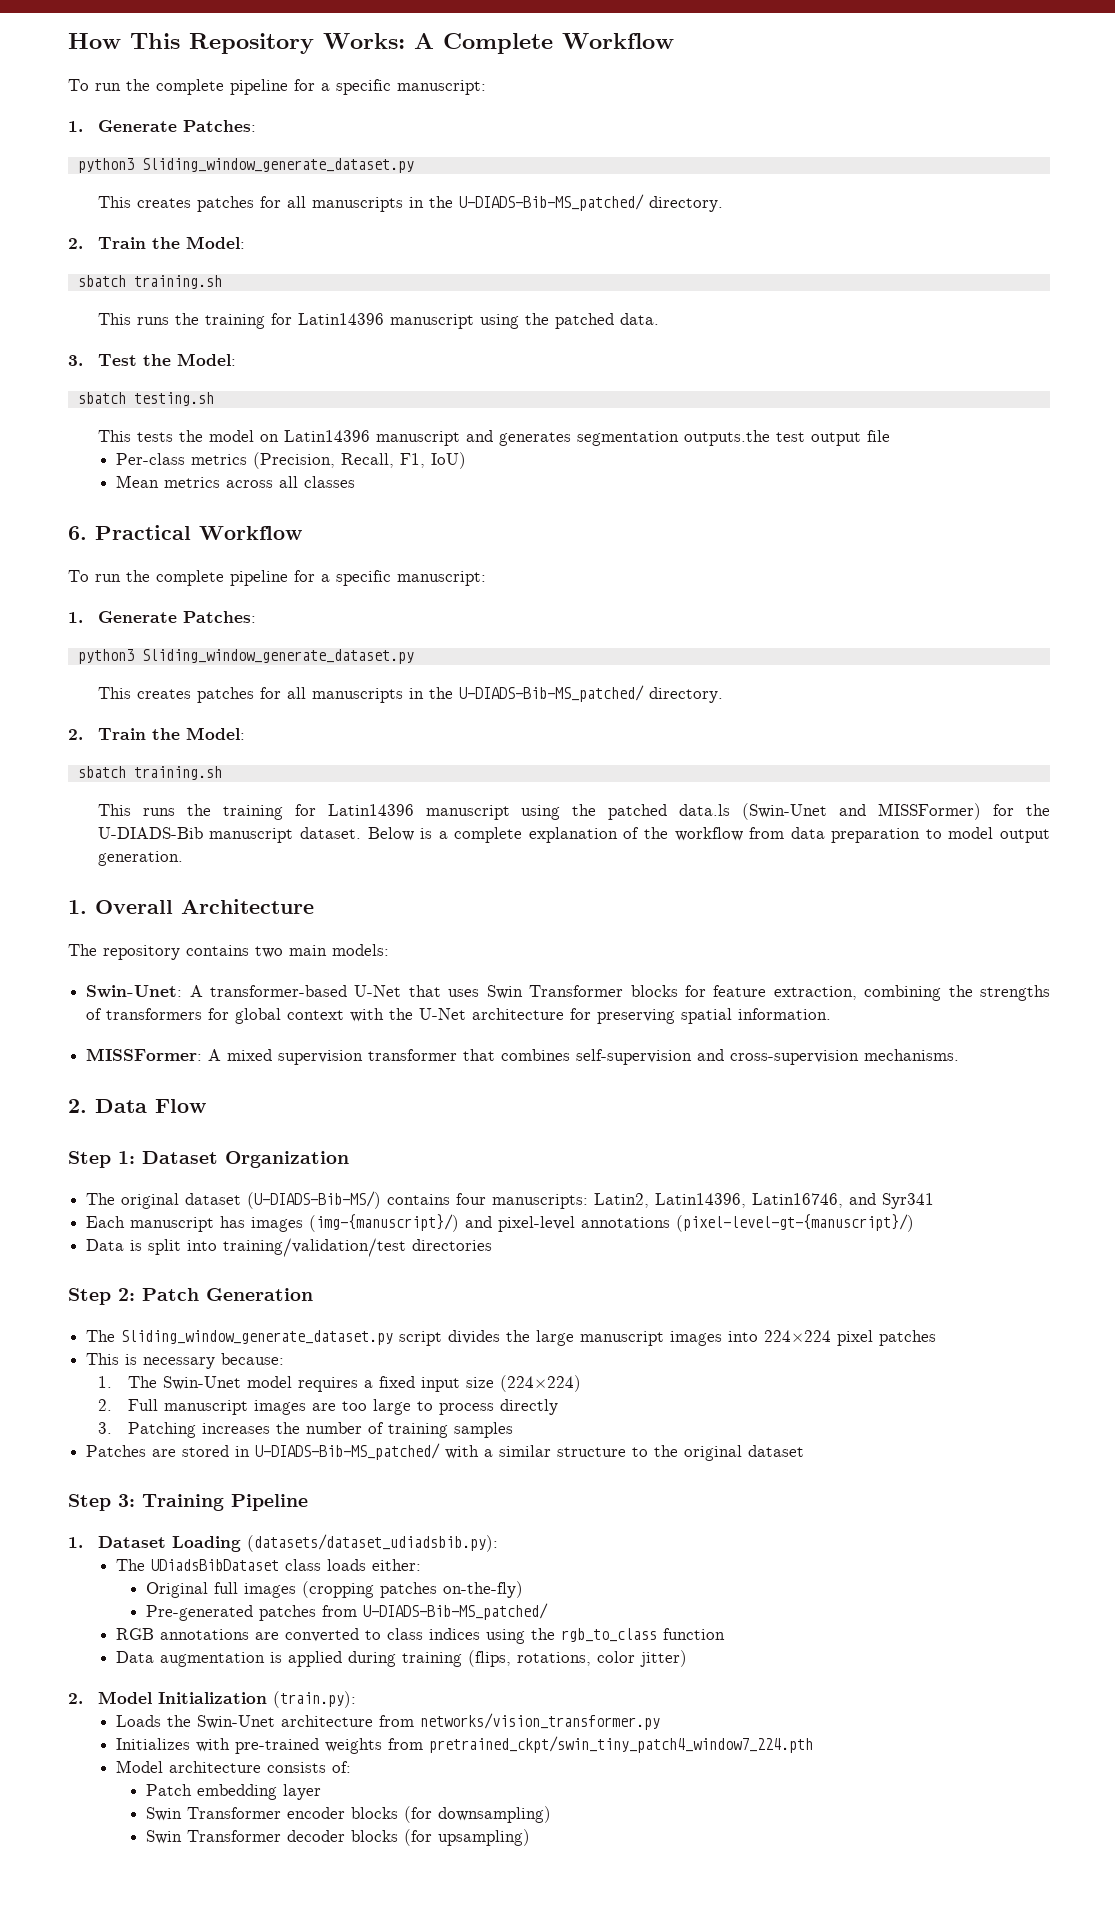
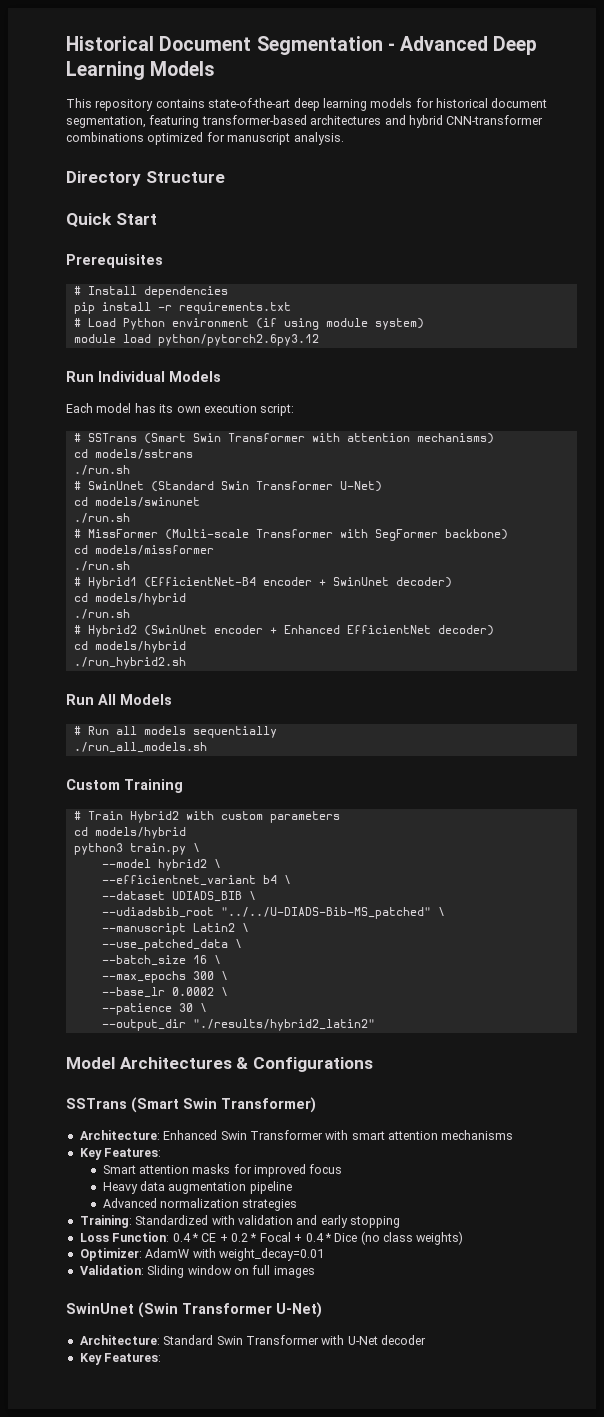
- How This Repository Works: A Complete Workflow
- To run the complete pipeline for a specific manuscript:
- 1. Generate Patches:
- python3 Sliding_window_generate_dataset.py
- This creates patches for all manuscripts in the U-DIADS-Bib-MS_patched/ directory.
- 2. Train the Model:
- sbatch training.sh
- This runs the training for Latin14396 manuscript using the patched data.
- 3. Test the Model:
- sbatch testing.sh
- This tests the model on Latin14396 manuscript and generates segmentation outputs.the test output file
- Per-class metrics (Precision, Recall, F1, IoU)
- Mean metrics across all classes
- 6. Practical Workflow
- To run the complete pipeline for a specific manuscript:
- 1. Generate Patches:
- python3 Sliding_window_generate_dataset.py
- This creates patches for all manuscripts in the U-DIADS-Bib-MS_patched/ directory.
- 2. Train the Model:
- sbatch training.sh
- This runs the training for Latin14396 manuscript using the patched data.ls (Swin-Unet and MISSFormer) for the U-DIADS-Bib manuscript dataset. Below is a complete explanation of the workflow from data preparation to model output generation.
- 1. Overall Architecture
- The repository contains two main models:
- Swin-Unet: A transformer-based U-Net that uses Swin Transformer blocks for feature extraction, combining the strengths of transformers for global context with the U-Net architecture for preserving spatial information.
- MISSFormer: A mixed supervision transformer that combines self-supervision and cross-supervision mechanisms.
- 2. Data Flow
- Step 1: Dataset Organization
- The original dataset (U-DIADS-Bib-MS/) contains four manuscripts: Latin2, Latin14396, Latin16746, and Syr341
- Each manuscript has images (img-{manuscript}/) and pixel-level annotations (pixel-level-gt-{manuscript}/)
- Data is split into training/validation/test directories
- Step 2: Patch Generation
- The Sliding_window_generate_dataset.py script divides the large manuscript images into 224×224 pixel patches
- This is necessary because:
- 1. The Swin-Unet model requires a fixed input size (224×224)
- 2. Full manuscript images are too large to process directly
- 3. Patching increases the number of training samples
- Patches are stored in U-DIADS-Bib-MS_patched/ with a similar structure to the original dataset
- Step 3: Training Pipeline
- 1. Dataset Loading (datasets/dataset_udiadsbib.py):
- The UDiadsBibDataset class loads either:
- Original full images (cropping patches on-the-fly)
- Pre-generated patches from U-DIADS-Bib-MS_patched/
- RGB annotations are converted to class indices using the rgb_to_class function
- Data augmentation is applied during training (flips, rotations, color jitter)
- 2. Model Initialization (train.py):
- Loads the Swin-Unet architecture from networks/vision_transformer.py
- Initializes with pre-trained weights from pretrained_ckpt/swin_tiny_patch4_window7_224.pth
- Model architecture consists of:
- Patch embedding layer
- Swin Transformer encoder blocks (for downsampling)
- Swin Transformer decoder blocks (for upsampling)
+ Historical Document Segmentation - Advanced Deep Learning Models
+ This repository contains state-of-the-art deep learning models for historical document segmentation, featuring transformer-based architectures and hybrid CNN-transformer combinations optimized for manuscript analysis.
+ Directory Structure
+ Quick Start
+ Prerequisites
+ # Install dependencies
+ pip install -r requirements.txt
+ # Load Python environment (if using module system)
+ module load python/pytorch2.6py3.12
+ Run Individual Models
+ Each model has its own execution script:
+ # SSTrans (Smart Swin Transformer with attention mechanisms)
+ cd models/sstrans
+ ./run.sh
+ # SwinUnet (Standard Swin Transformer U-Net)
+ cd models/swinunet
+ ./run.sh
+ # MissFormer (Multi-scale Transformer with SegFormer backbone)
+ cd models/missformer
+ ./run.sh
+ # Hybrid1 (EfficientNet-B4 encoder + SwinUnet decoder)
+ cd models/hybrid
+ ./run.sh
+ # Hybrid2 (SwinUnet encoder + Enhanced EfficientNet decoder)
+ cd models/hybrid
+ ./run_hybrid2.sh
+ Run All Models
+ # Run all models sequentially
+ ./run_all_models.sh
+ Custom Training
+ # Train Hybrid2 with custom parameters
+ cd models/hybrid
+ python3 train.py \
+ --model hybrid2 \
+ --efficientnet_variant b4 \
+ --dataset UDIADS_BIB \
+ --udiadsbib_root "../../U-DIADS-Bib-MS_patched" \
+ --manuscript Latin2 \
+ --use_patched_data \
+ --batch_size 16 \
+ --max_epochs 300 \
+ --base_lr 0.0002 \
+ --patience 30 \
+ --output_dir "./results/hybrid2_latin2"
+ Model Architectures & Configurations
+ SSTrans (Smart Swin Transformer)
+ Architecture: Enhanced Swin Transformer with smart attention mechanisms
+ Key Features:
+ Smart attention masks for improved focus
+ Heavy data augmentation pipeline
+ Advanced normalization strategies
+ Training: Standardized with validation and early stopping
+ Loss Function: 0.4 * CE + 0.2 * Focal + 0.4 * Dice (no class weights)
+ Optimizer: AdamW with weight_decay=0.01
+ Validation: Sliding window on full images
+ SwinUnet (Swin Transformer U-Net)
+ Architecture: Standard Swin Transformer with U-Net decoder
+ Key Features:

